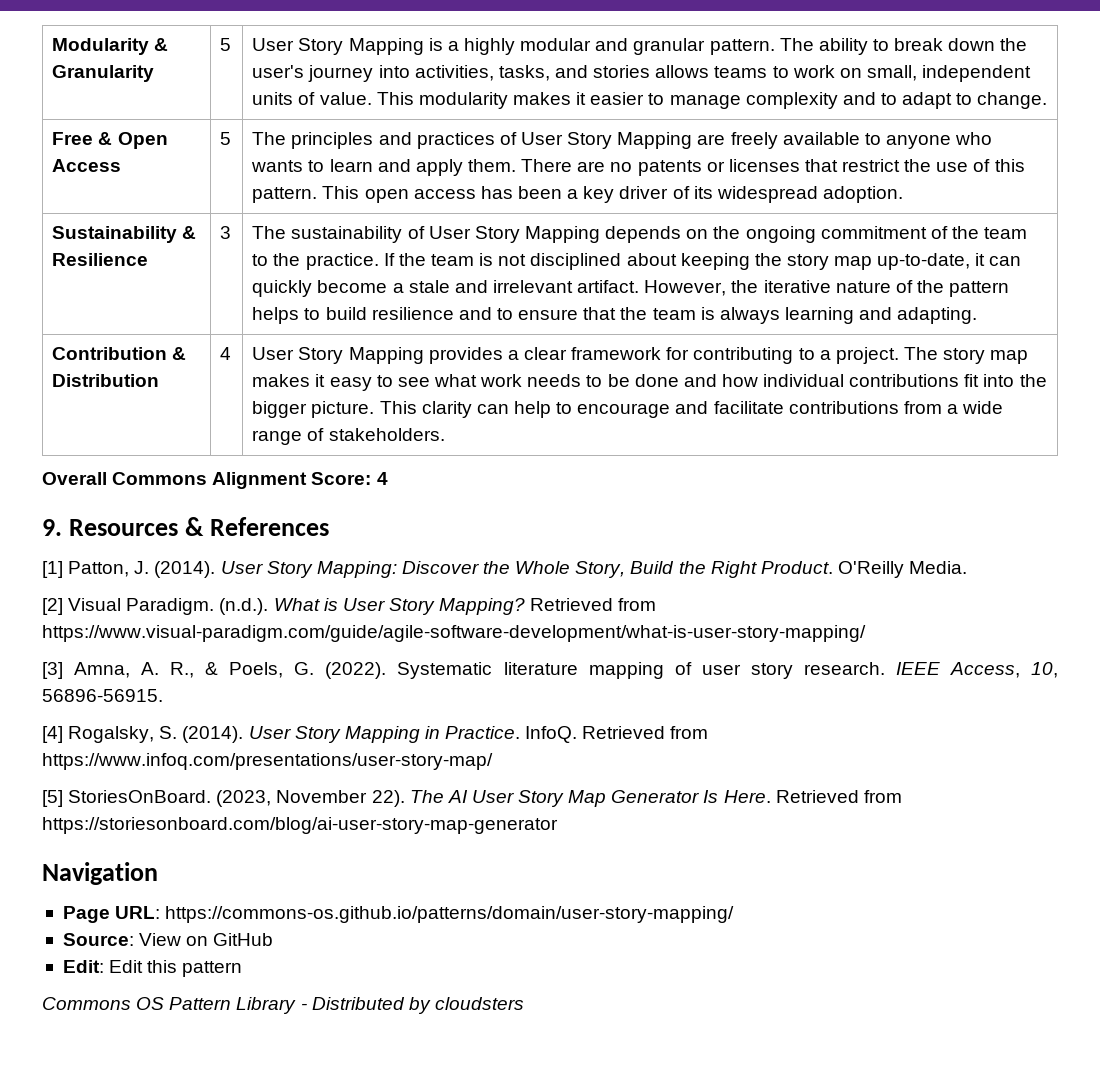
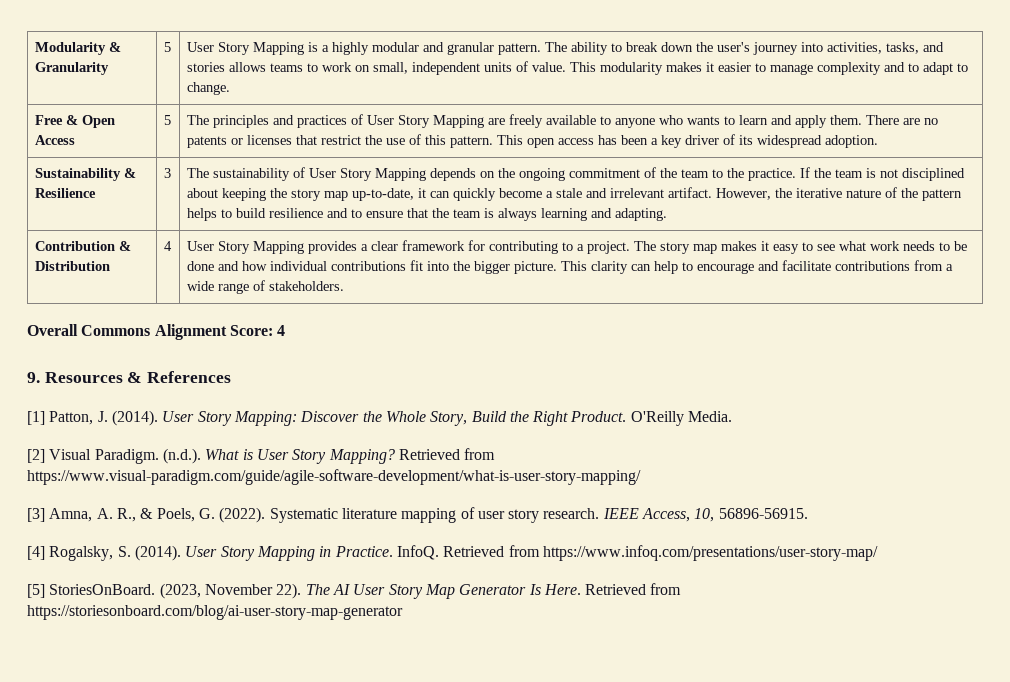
- Navigation
- Page URL: https://commons-os.github.io/patterns/domain/user-story-mapping/
- Source: View on GitHub
- Edit: Edit this pattern
- Commons OS Pattern Library - Distributed by cloudsters

